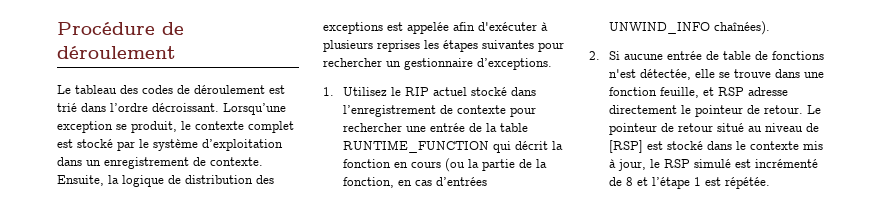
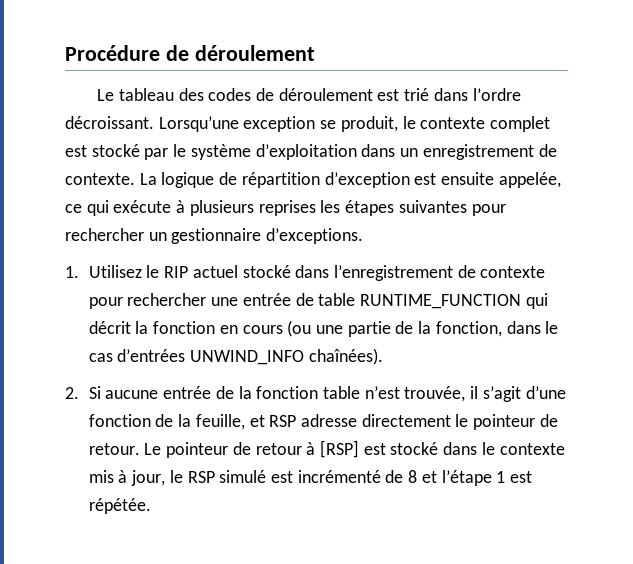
- Ensuite, la logique de distribution des exceptions est appelée afin d'exécuter à plusieurs reprises les étapes suivantes pour rechercher un gestionnaire d’exceptions.
+ La logique de répartition d’exception est ensuite appelée, ce qui exécute à plusieurs reprises les étapes suivantes pour rechercher un gestionnaire d’exceptions.
- 1. Utilisez le RIP actuel stocké dans l’enregistrement de contexte pour rechercher une entrée de la table RUNTIME_FUNCTION qui décrit la fonction en cours (ou la partie de la fonction, en cas d’entrées UNWIND_INFO chaînées).
+ 1. Utilisez le RIP actuel stocké dans l’enregistrement de contexte pour rechercher une entrée de table RUNTIME_FUNCTION qui décrit la fonction en cours (ou une partie de la fonction, dans le cas d’entrées UNWIND_INFO chaînées).
- 2. Si aucune entrée de table de fonctions n'est détectée, elle se trouve dans une fonction feuille, et RSP adresse directement le pointeur de retour.
+ 2. Si aucune entrée de la fonction table n’est trouvée, il s’agit d’une fonction de la feuille, et RSP adresse directement le pointeur de retour.
- Le pointeur de retour situé au niveau de [RSP] est stocké dans le contexte mis à jour, le RSP simulé est incrémenté de 8 et l’étape 1 est répétée.
+ Le pointeur de retour à [RSP] est stocké dans le contexte mis à jour, le RSP simulé est incrémenté de 8 et l’étape 1 est répétée.

